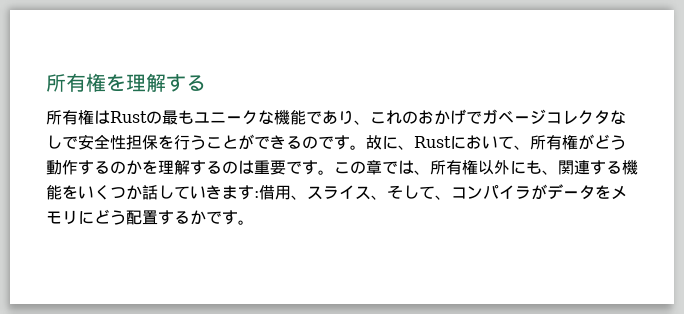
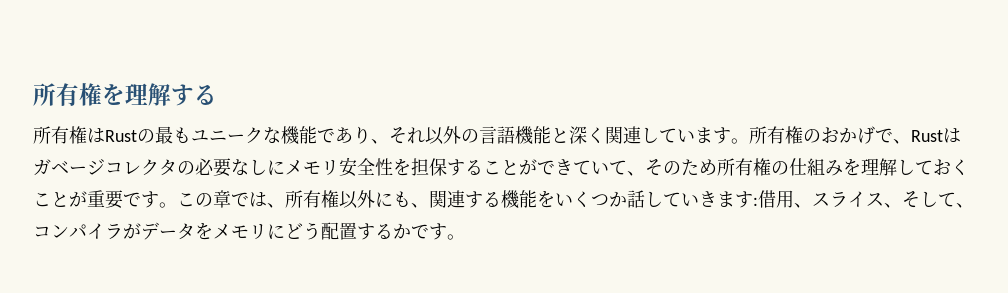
- 所有権はRustの最もユニークな機能であり、これのおかげでガベージコレクタなしで安全性担保を行うことができるのです。故に、Rustにおいて、所有権がどう動作するのかを理解するのは重要です。
+ 所有権はRustの最もユニークな機能であり、それ以外の言語機能と深く関連しています。所有権のおかげで、Rustはガベージコレクタの必要なしにメモリ安全性を担保することができていて、そのため所有権の仕組みを理解しておくことが重要です。

